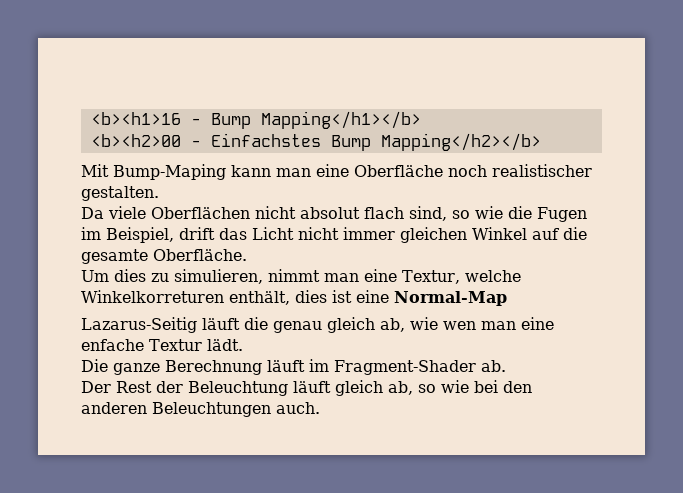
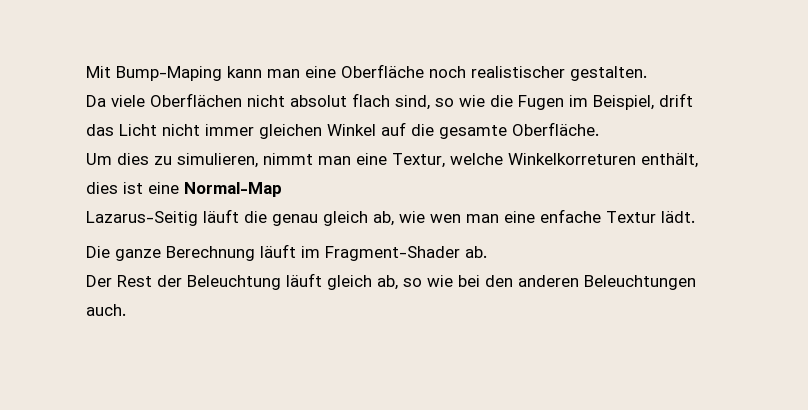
- <b><h1>16 - Bump Mapping</h1></b>
- <b><h2>00 - Einfachstes Bump Mapping</h2></b>

